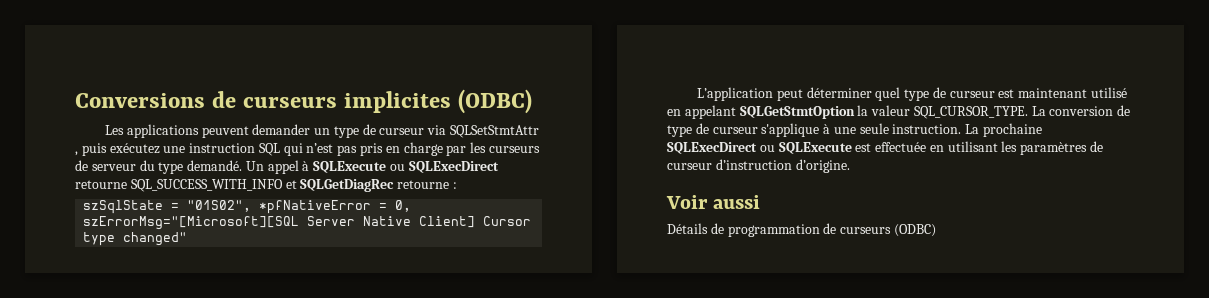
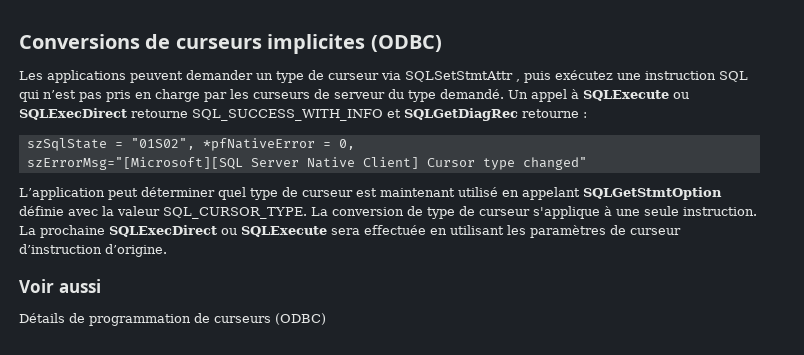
- L’application peut déterminer quel type de curseur est maintenant utilisé en appelant SQLGetStmtOption la valeur SQL_CURSOR_TYPE.
+ L’application peut déterminer quel type de curseur est maintenant utilisé en appelant SQLGetStmtOption définie avec la valeur SQL_CURSOR_TYPE.
- La prochaine SQLExecDirect ou SQLExecute est effectuée en utilisant les paramètres de curseur d’instruction d’origine.
+ La prochaine SQLExecDirect ou SQLExecute sera effectuée en utilisant les paramètres de curseur d’instruction d’origine.

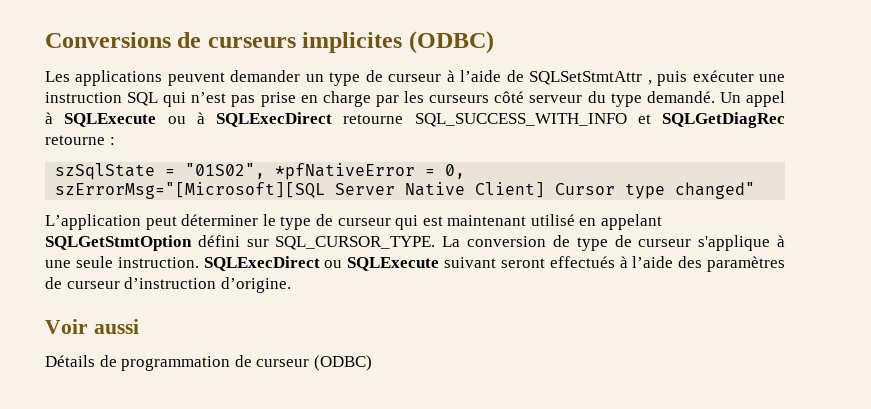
- Les applications peuvent demander un type de curseur via SQLSetStmtAttr , puis exécutez une instruction SQL qui n’est pas pris en charge par les curseurs de serveur du type demandé.
+ Les applications peuvent demander un type de curseur à l’aide de SQLSetStmtAttr , puis exécuter une instruction SQL qui n’est pas prise en charge par les curseurs côté serveur du type demandé.
- Un appel à SQLExecute ou SQLExecDirect retourne SQL_SUCCESS_WITH_INFO et SQLGetDiagRec retourne :
+ Un appel à SQLExecute ou à SQLExecDirect retourne SQL_SUCCESS_WITH_INFO et SQLGetDiagRec retourne :
- L’application peut déterminer quel type de curseur est maintenant utilisé en appelant SQLGetStmtOption définie avec la valeur SQL_CURSOR_TYPE.
+ L’application peut déterminer le type de curseur qui est maintenant utilisé en appelant SQLGetStmtOption défini sur SQL_CURSOR_TYPE.
- La prochaine SQLExecDirect ou SQLExecute sera effectuée en utilisant les paramètres de curseur d’instruction d’origine.
+ SQLExecDirect ou SQLExecute suivant seront effectués à l’aide des paramètres de curseur d’instruction d’origine.
- Détails de programmation de curseurs (ODBC)
+ Détails de programmation de curseur (ODBC)

